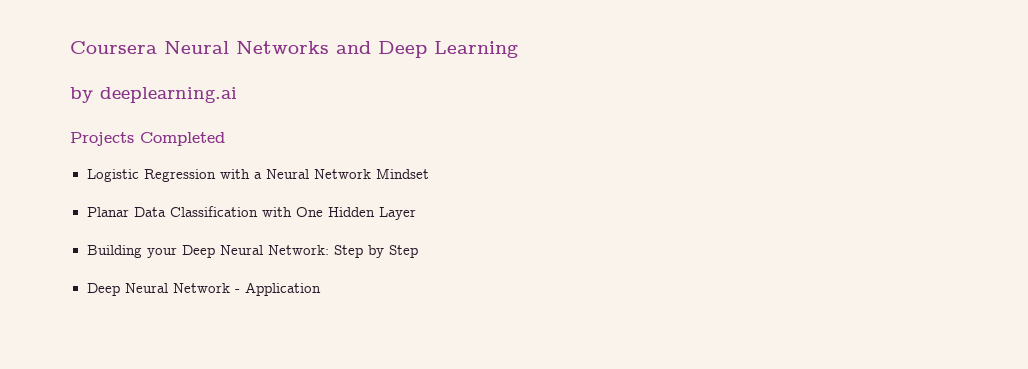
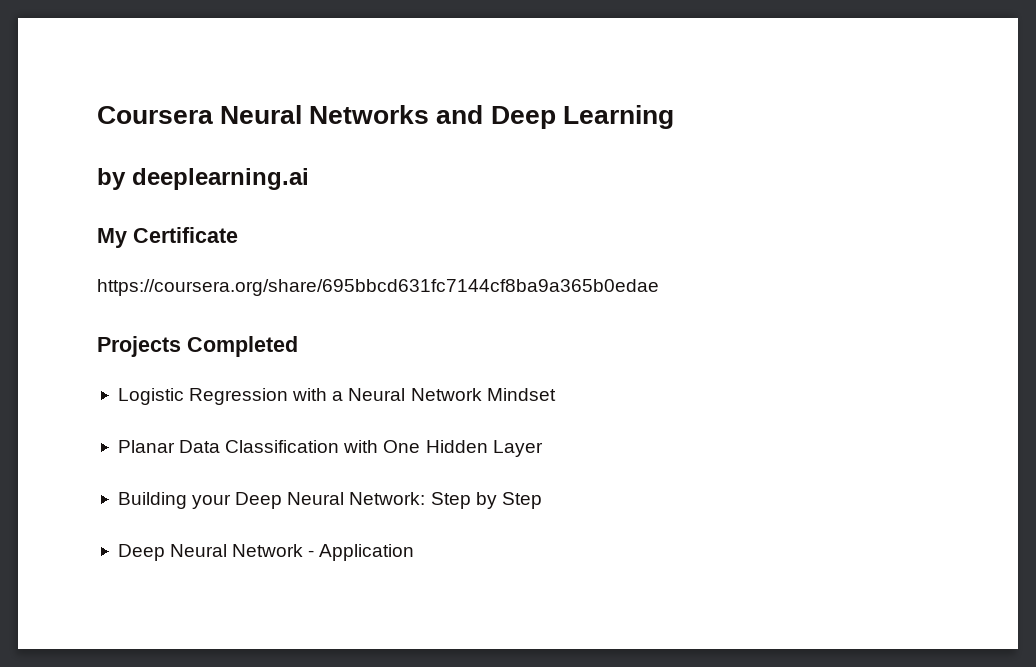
+ My Certificate
+ https://coursera.org/share/695bbcd631fc7144cf8ba9a365b0edae

